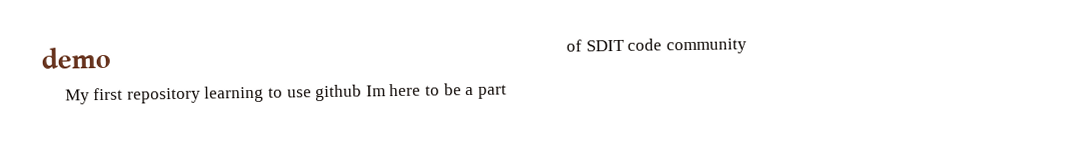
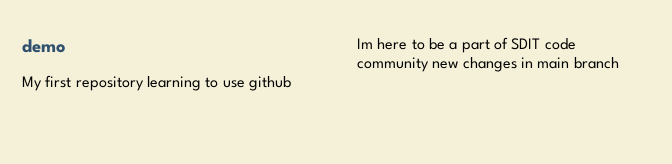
- My first repository learning to use github Im here to be a part of SDIT code community
+ My first repository learning to use github Im here to be a part of SDIT code community new changes in main branch

